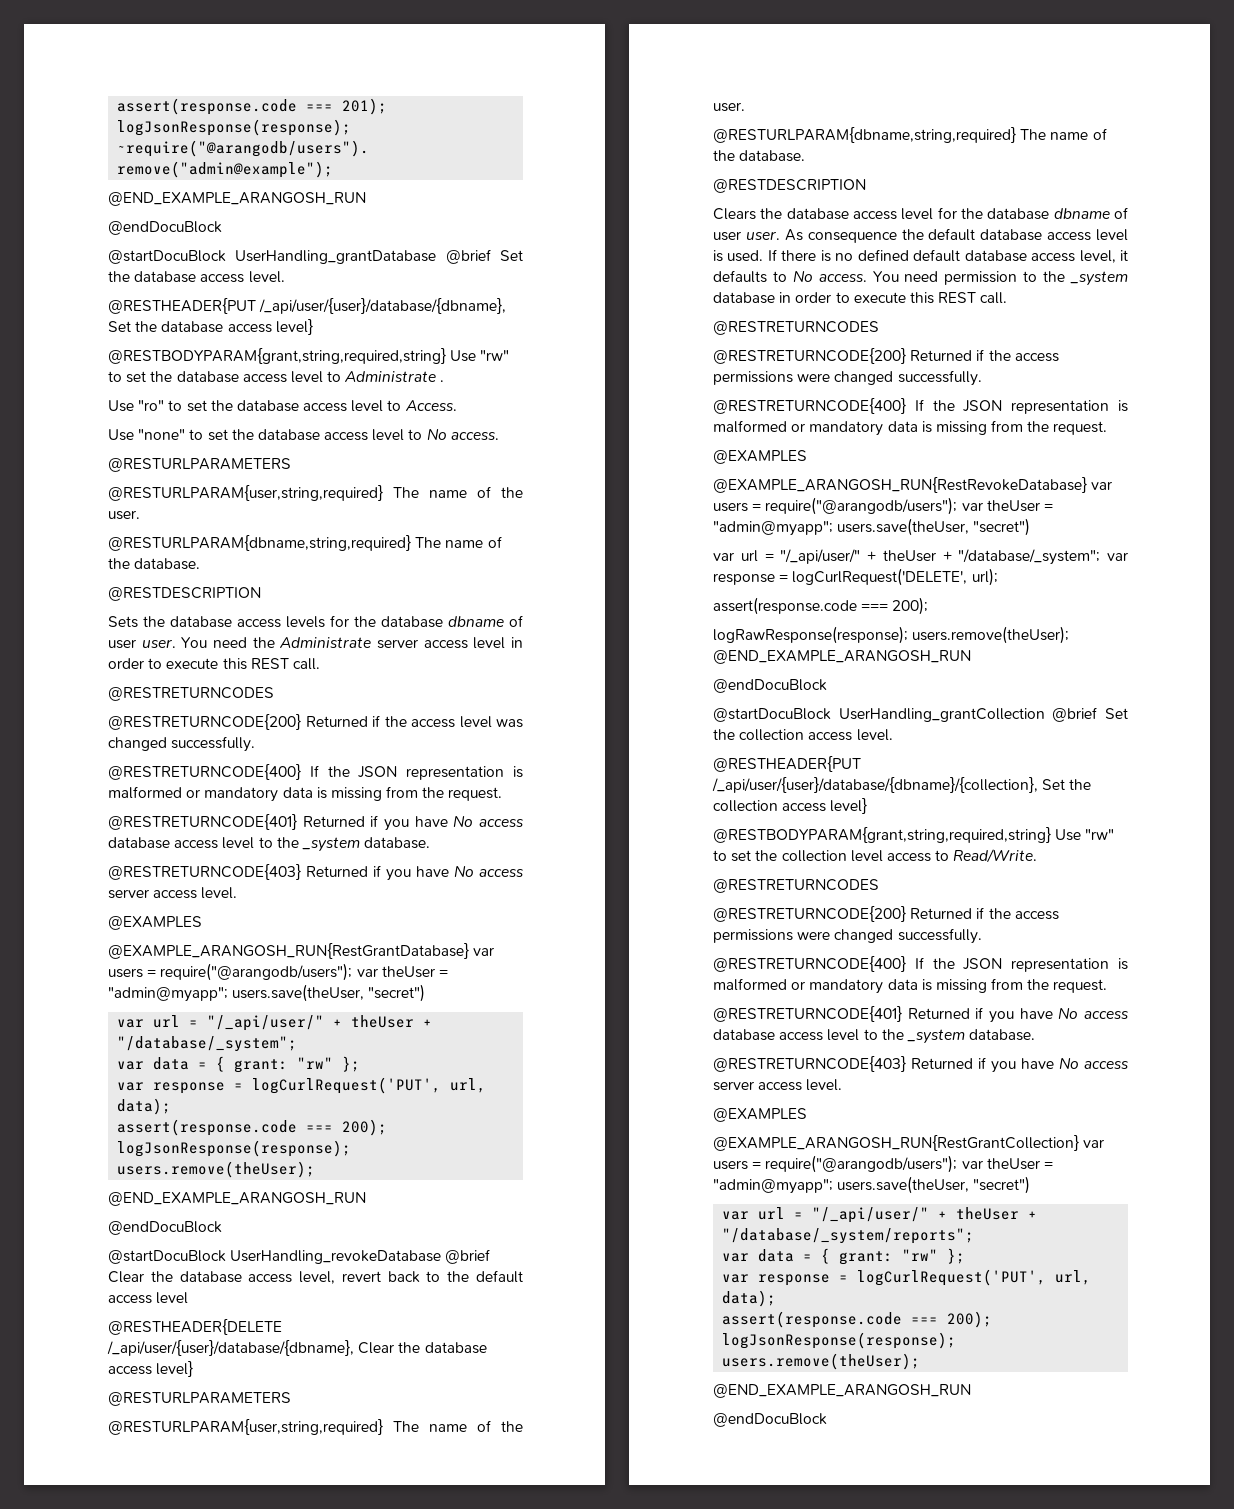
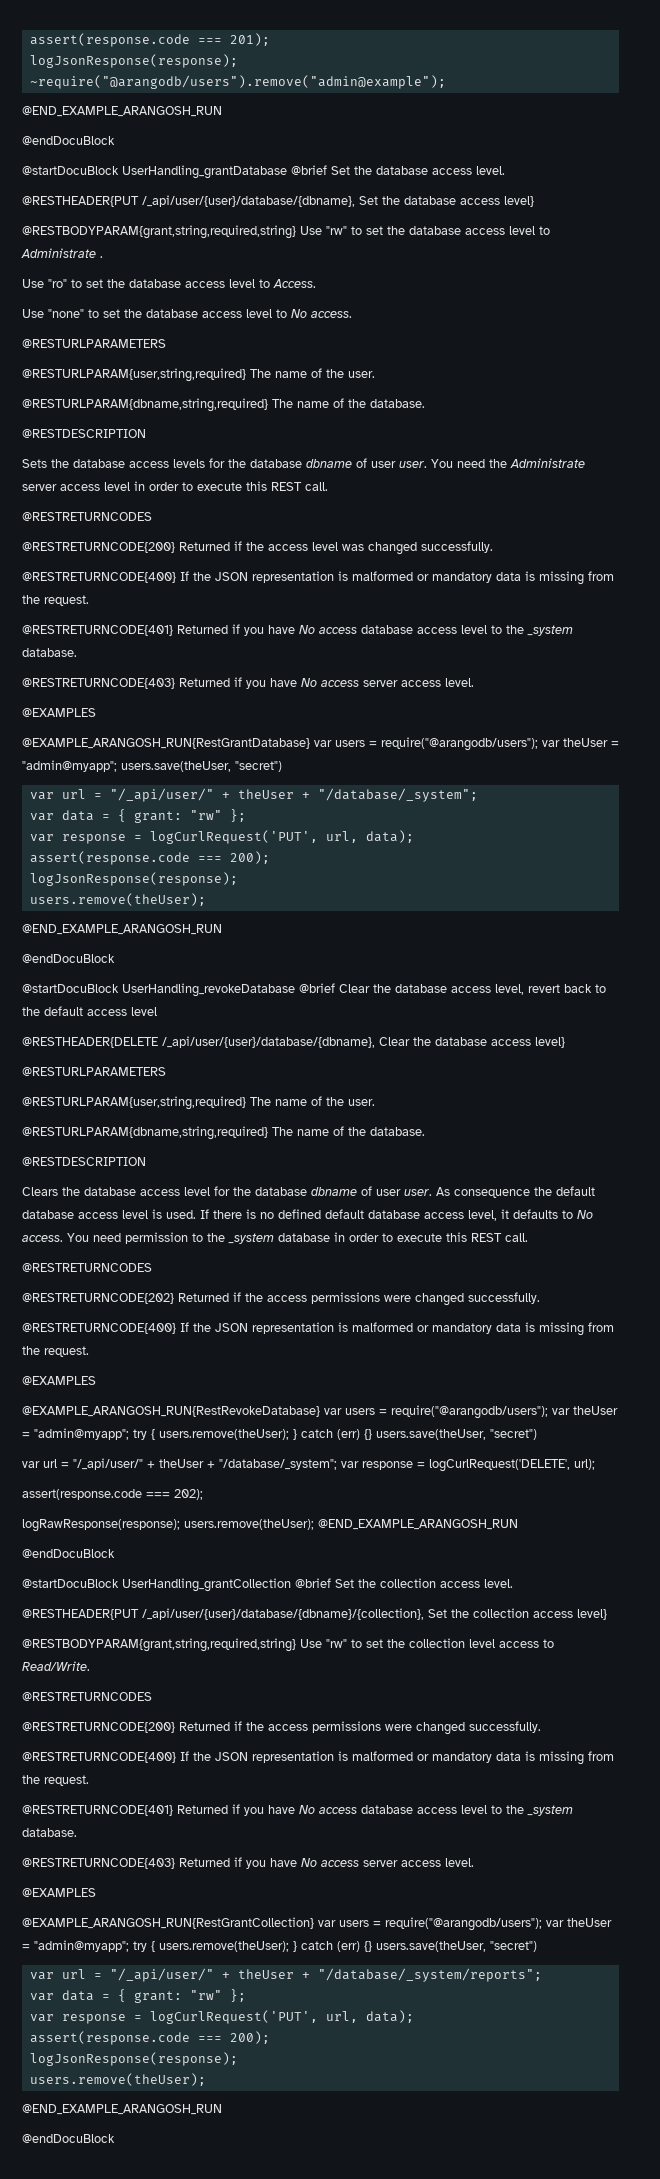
  You need permission to the _system database in order to execute this REST call.
  @RESTRETURNCODES
- @RESTRETURNCODE{200} Returned if the access permissions were changed successfully.
+ @RESTRETURNCODE{202} Returned if the access permissions were changed successfully.
- @EXAMPLE_ARANGOSH_RUN{RestRevokeDatabase} var users = require("@arangodb/users"); var theUser = "admin@myapp"; users.save(theUser, "secret")
+ @EXAMPLE_ARANGOSH_RUN{RestRevokeDatabase} var users = require("@arangodb/users"); var theUser = "admin@myapp"; try { users.remove(theUser); } catch (err) {} users.save(theUser, "secret")
  var url = "/_api/user/" + theUser + "/database/_system"; var response = logCurlRequest('DELETE', url);
- assert(response.code === 200);
+ assert(response.code === 202);
- @EXAMPLE_ARANGOSH_RUN{RestGrantCollection} var users = require("@arangodb/users"); var theUser = "admin@myapp"; users.save(theUser, "secret")
+ @EXAMPLE_ARANGOSH_RUN{RestGrantCollection} var users = require("@arangodb/users"); var theUser = "admin@myapp"; try { users.remove(theUser); } catch (err) {} users.save(theUser, "secret")

